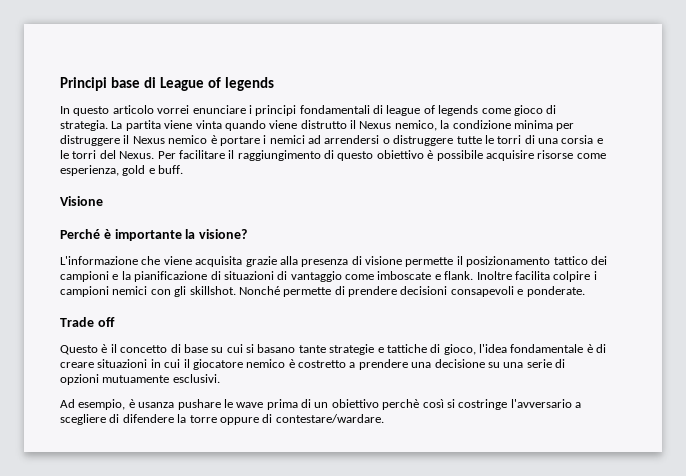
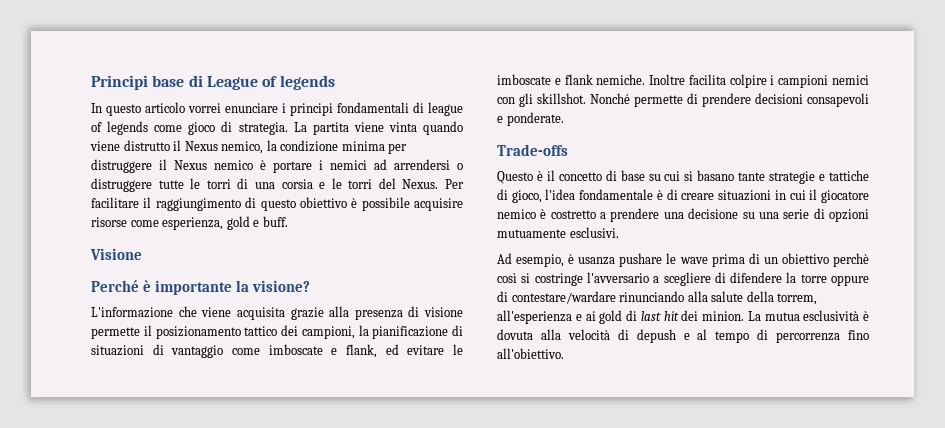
- L'informazione che viene acquisita grazie alla presenza di visione permette il posizionamento tattico dei campioni e la pianificazione di situazioni di vantaggio come imboscate e flank.
+ L'informazione che viene acquisita grazie alla presenza di visione permette il posizionamento tattico dei campioni, la pianificazione di situazioni di vantaggio come imboscate e flank, ed evitare le imboscate e flank nemiche.
- Trade off
+ Trade-offs
- Ad esempio, è usanza pushare le wave prima di un obiettivo perchè così si costringe l'avversario a scegliere di difendere la torre oppure di contestare/wardare.
+ Ad esempio, è usanza pushare le wave prima di un obiettivo perchè così si costringe l'avversario a scegliere di difendere la torre oppure di contestare/wardare rinunciando alla salute della torrem, all'esperienza e ai gold di last hit dei minion. La mutua esclusività è dovuta alla velocità di depush e al tempo di percorrenza fino all'obiettivo.

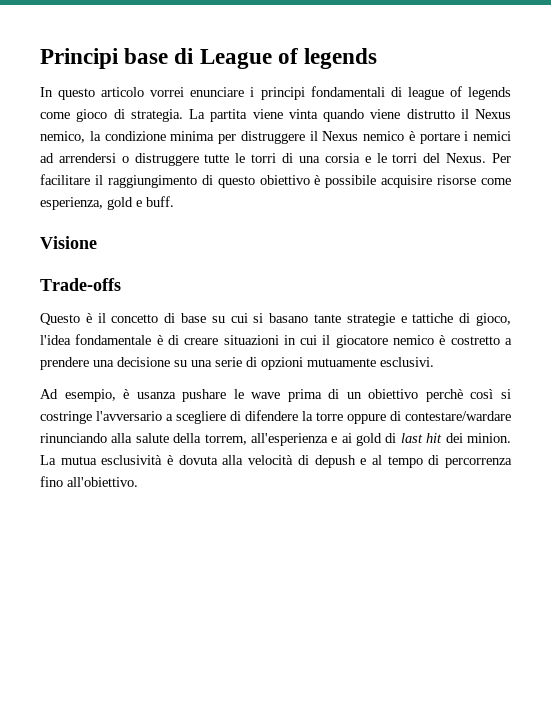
- Perché è importante la visione?
- L'informazione che viene acquisita grazie alla presenza di visione permette il posizionamento tattico dei campioni, la pianificazione di situazioni di vantaggio come imboscate e flank, ed evitare le imboscate e flank nemiche. Inoltre facilita colpire i campioni nemici con gli skillshot. Nonché permette di prendere decisioni consapevoli e ponderate.

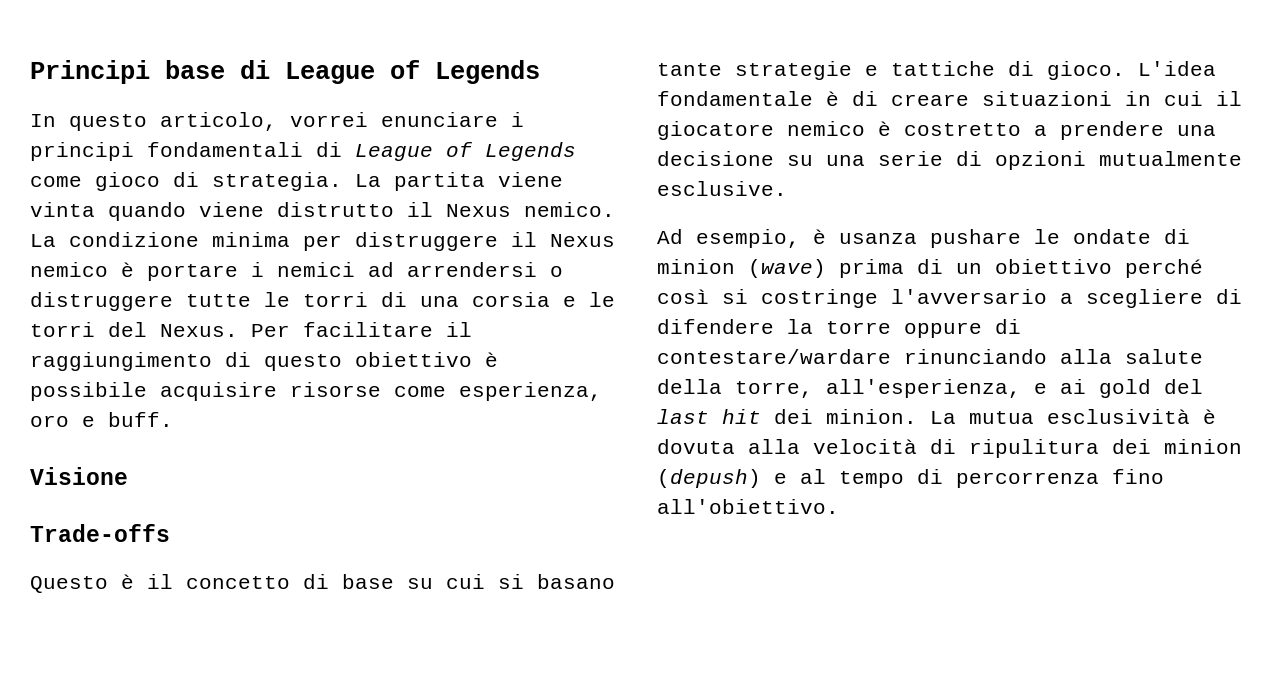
- Principi base di League of legends
+ Principi base di League of Legends
- In questo articolo vorrei enunciare i principi fondamentali di league of legends come gioco di strategia.
+ In questo articolo, vorrei enunciare i principi fondamentali di League of Legends come gioco di strategia.
- La partita viene vinta quando viene distrutto il Nexus nemico, la condizione minima per distruggere il Nexus nemico è portare i nemici ad arrendersi o distruggere tutte le torri di una corsia e le torri del Nexus.
+ La partita viene vinta quando viene distrutto il Nexus nemico. La condizione minima per distruggere il Nexus nemico è portare i nemici ad arrendersi o distruggere tutte le torri di una corsia e le torri del Nexus.
- Per facilitare il raggiungimento di questo obiettivo è possibile acquisire risorse come esperienza, gold e buff.
+ Per facilitare il raggiungimento di questo obiettivo è possibile acquisire risorse come esperienza, oro e buff.
- Questo è il concetto di base su cui si basano tante strategie e tattiche di gioco, l'idea fondamentale è di creare situazioni in cui il giocatore nemico è costretto a prendere una decisione su una serie di opzioni mutuamente esclusivi.
+ Questo è il concetto di base su cui si basano tante strategie e tattiche di gioco. L'idea fondamentale è di creare situazioni in cui il giocatore nemico è costretto a prendere una decisione su una serie di opzioni mutualmente esclusive.
- Ad esempio, è usanza pushare le wave prima di un obiettivo perchè così si costringe l'avversario a scegliere di difendere la torre oppure di contestare/wardare rinunciando alla salute della torrem, all'esperienza e ai gold di last hit dei minion.
+ Ad esempio, è usanza pushare le ondate di minion (wave) prima di un obiettivo perché così si costringe l'avversario a scegliere di difendere la torre oppure di contestare/wardare rinunciando alla salute della torre, all'esperienza, e ai gold del last hit dei minion.
- La mutua esclusività è dovuta alla velocità di depush e al tempo di percorrenza fino all'obiettivo.
+ La mutua esclusività è dovuta alla velocità di ripulitura dei minion (depush) e al tempo di percorrenza fino all'obiettivo.

